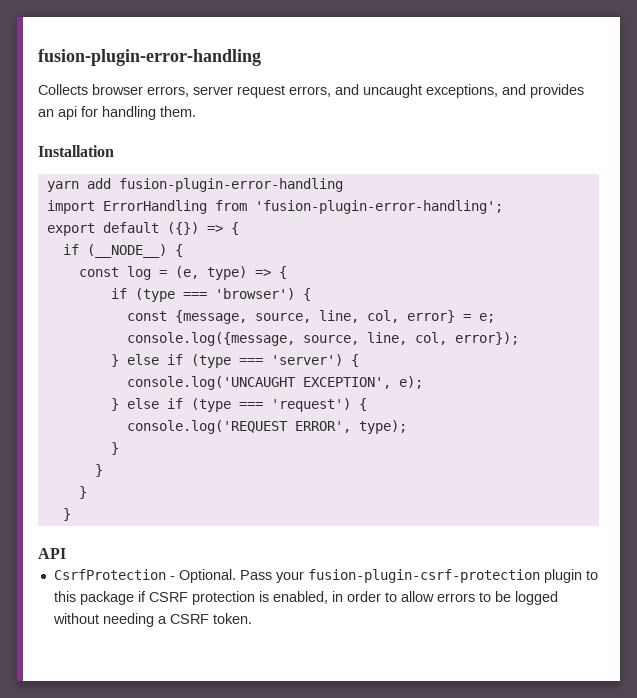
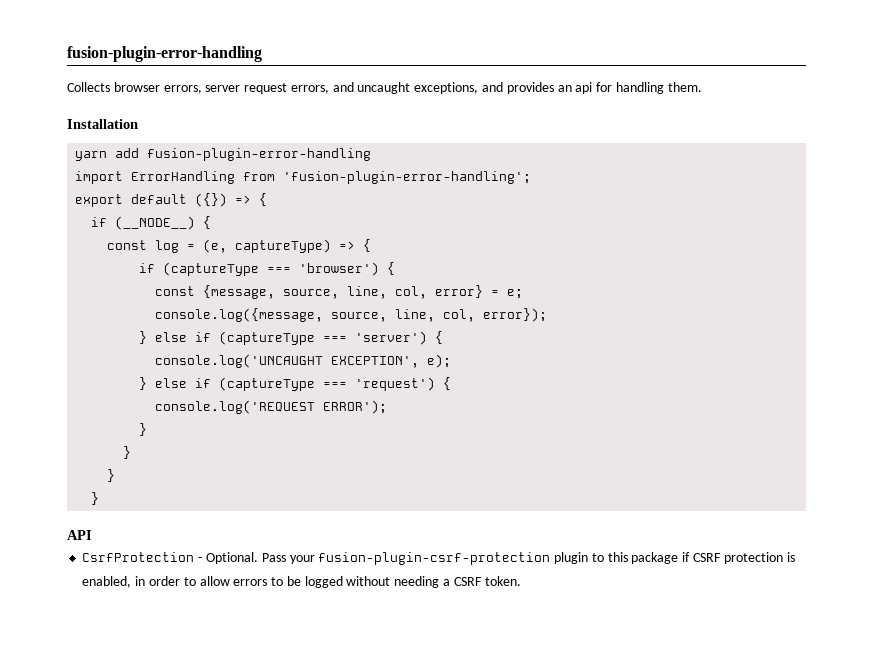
- const log = (e, type) => {
- if (type === 'browser') {
+ const log = (e, captureType) => {
+ if (captureType === 'browser') {
- } else if (type === 'server') {
+ } else if (captureType === 'server') {
- } else if (type === 'request') {
+ } else if (captureType === 'request') {
- console.log('REQUEST ERROR', type);
+ console.log('REQUEST ERROR');

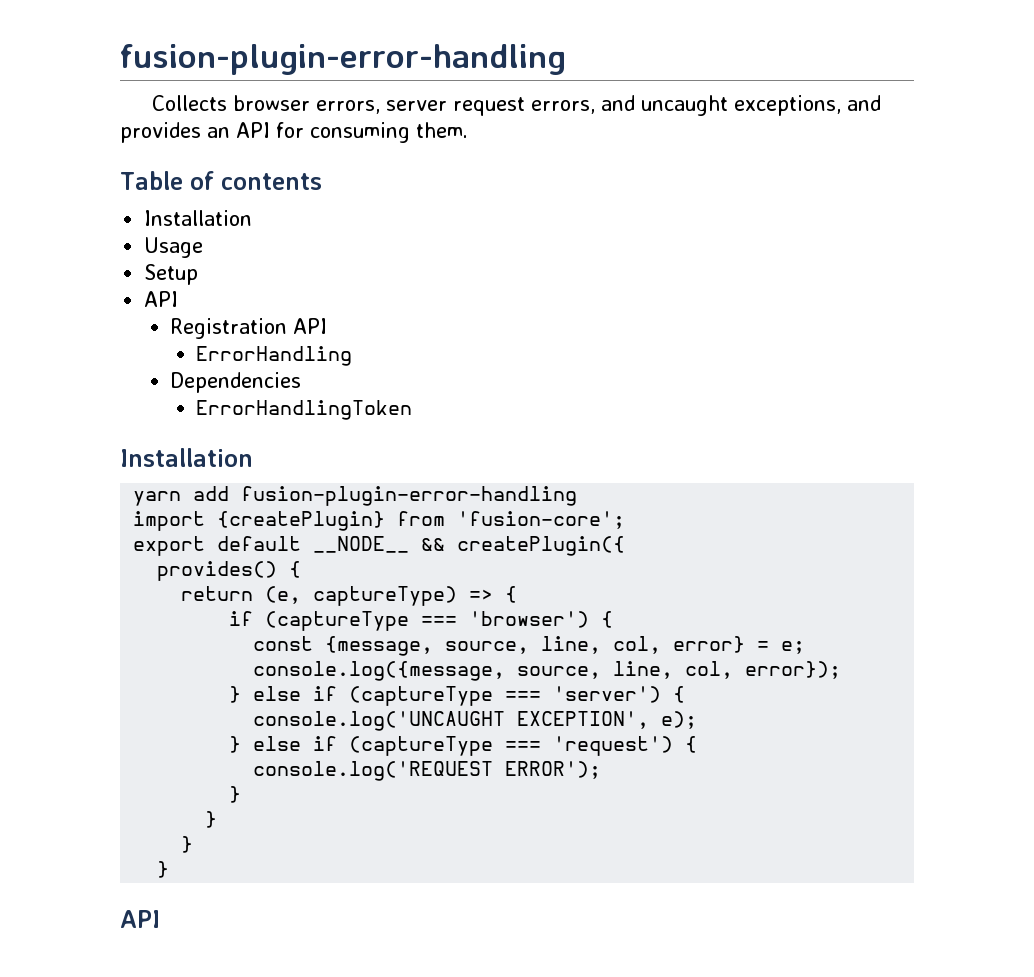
- Collects browser errors, server request errors, and uncaught exceptions, and provides an api for handling them.
+ Collects browser errors, server request errors, and uncaught exceptions, and provides an API for consuming them.
+ Table of contents
+ Installation
+ Usage
+ Setup
+ API
+ Registration API
+ ErrorHandling
+ Dependencies
+ ErrorHandlingToken
- import ErrorHandling from 'fusion-plugin-error-handling';
+ import {createPlugin} from 'fusion-core';
- export default ({}) => {
- if (__NODE__) {
- const log = (e, captureType) => {
+ export default __NODE__ && createPlugin({
+ provides() {
+ return (e, captureType) => {
- CsrfProtection - Optional. Pass your fusion-plugin-csrf-protection plugin to this package if CSRF protection is enabled, in order to allow errors to be logged without needing a CSRF token.

